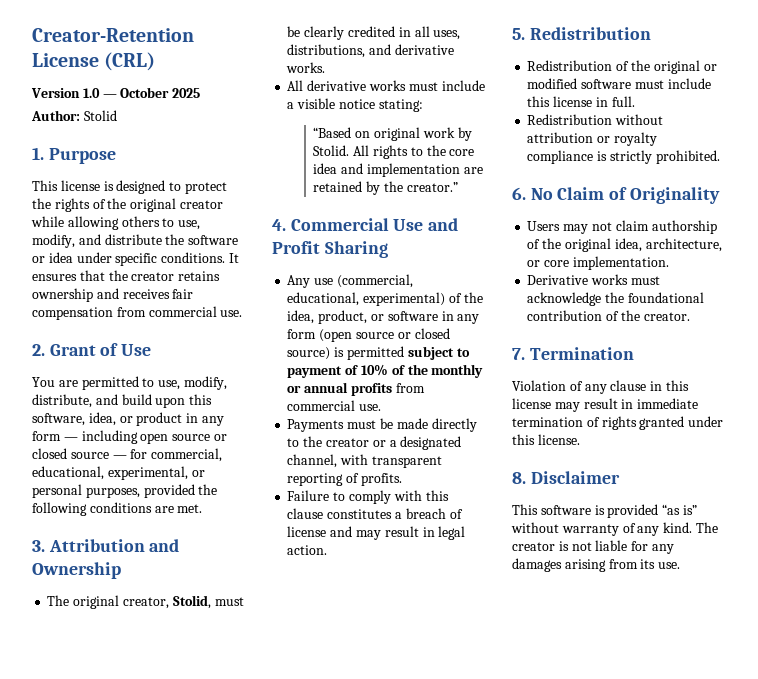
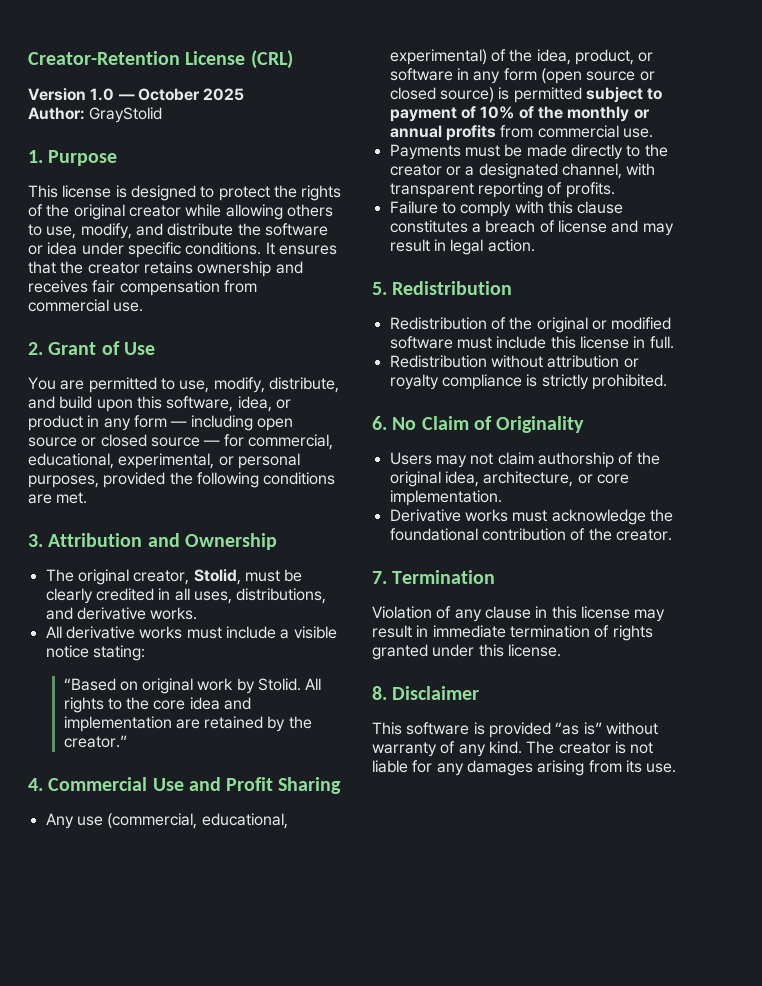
- Author: Stolid
+ Author: GrayStolid

